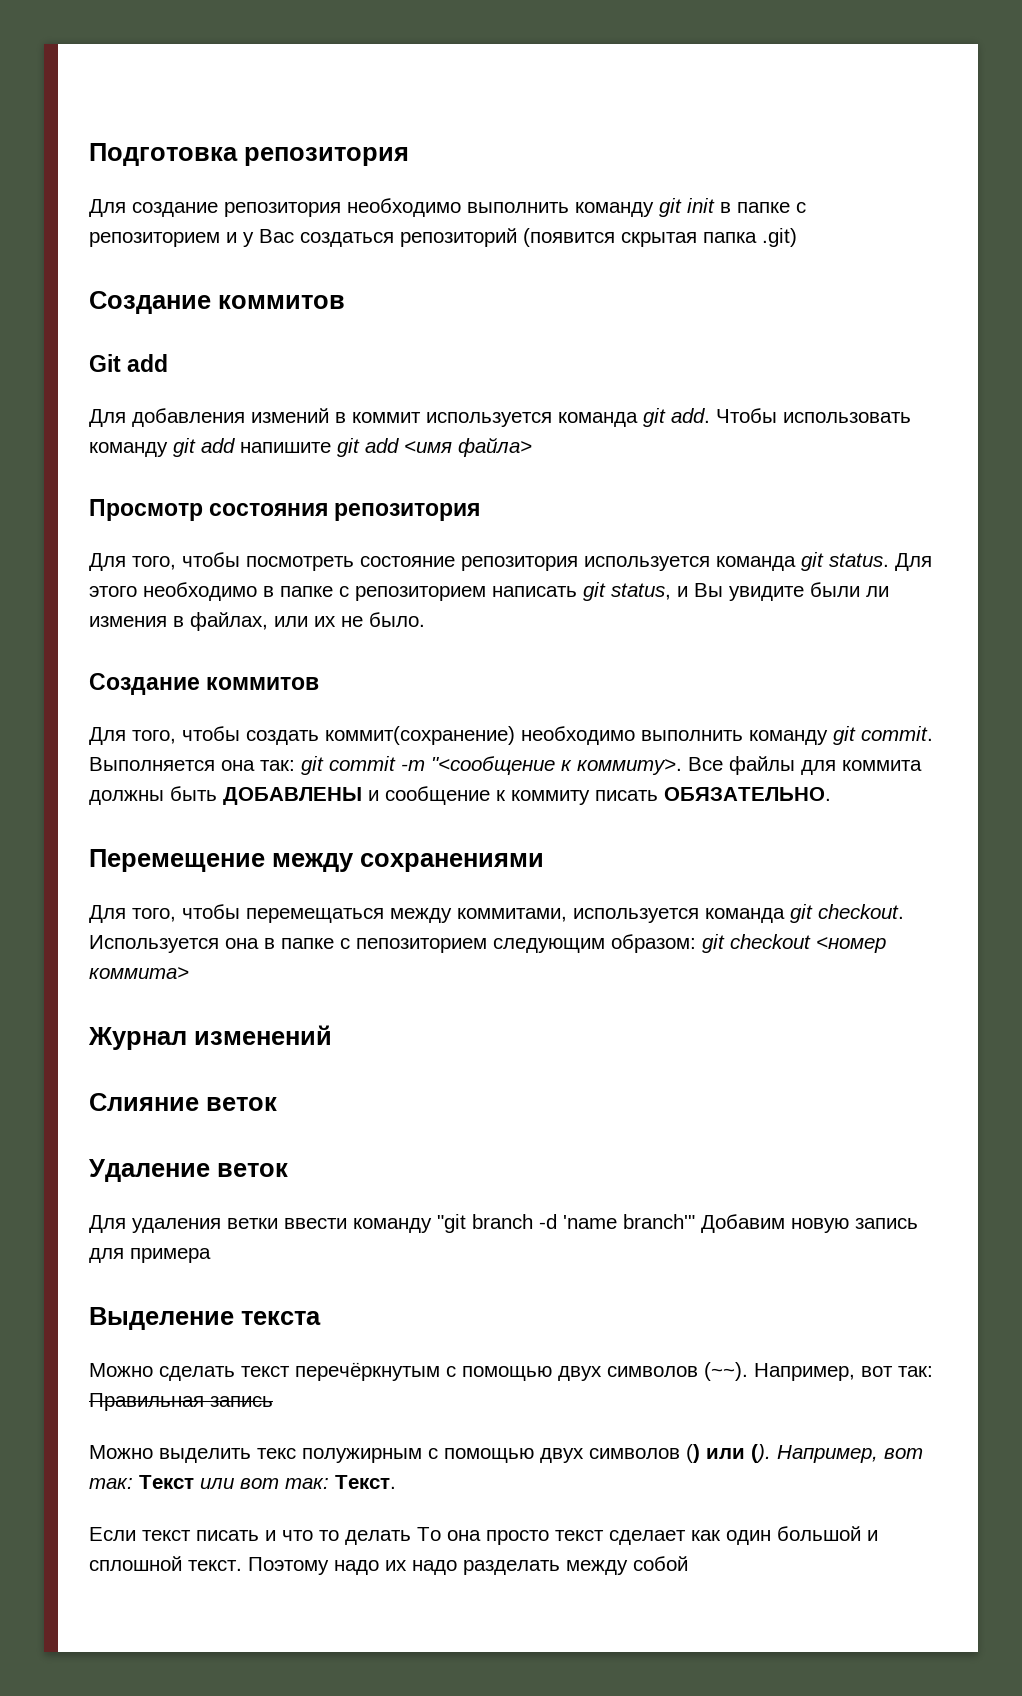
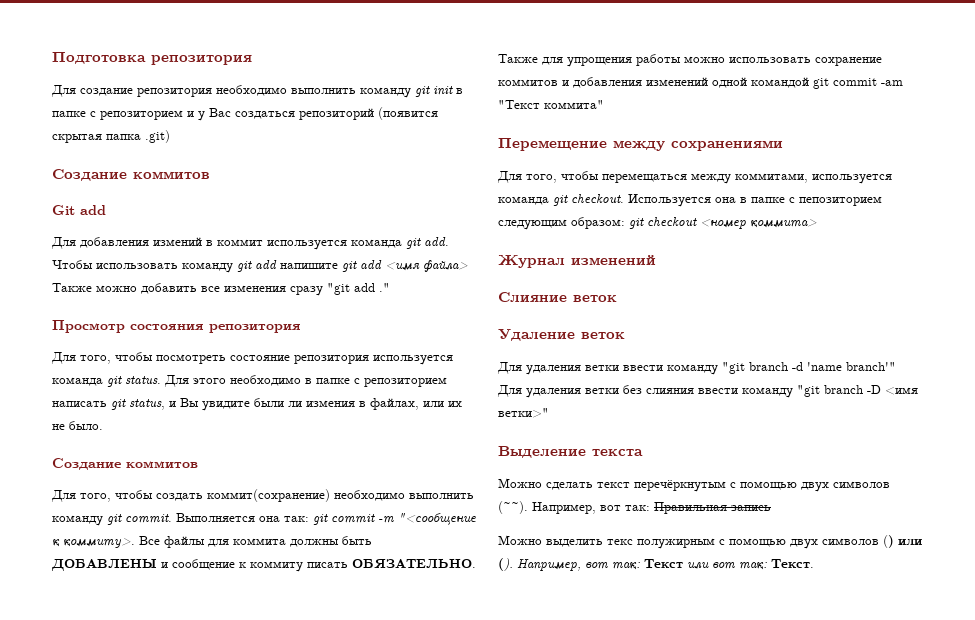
- Чтобы использовать команду git add напишите git add <имя файла>
+ Чтобы использовать команду git add напишите git add <имя файла> Также можно добавить все изменения сразу "git add ."
+ Также для упрощения работы можно использовать сохранение коммитов и добавления изменений одной командой git commit -am "Текст коммита"
- Для удаления ветки ввести команду "git branch -d 'name branch'" Добавим новую запись для примера
+ Для удаления ветки ввести команду "git branch -d 'name branch'" Для удаления ветки без слияния ввести команду "git branch -D <имя ветки>"
- Если текст писать и что то делать То она просто текст сделает как один большой и сплошной текст. Поэтому надо их надо разделать между собой

